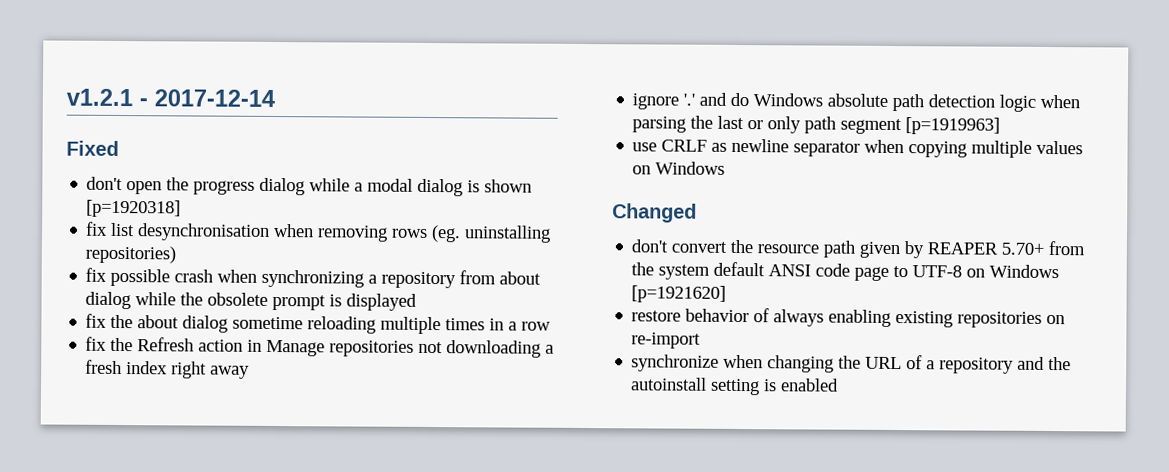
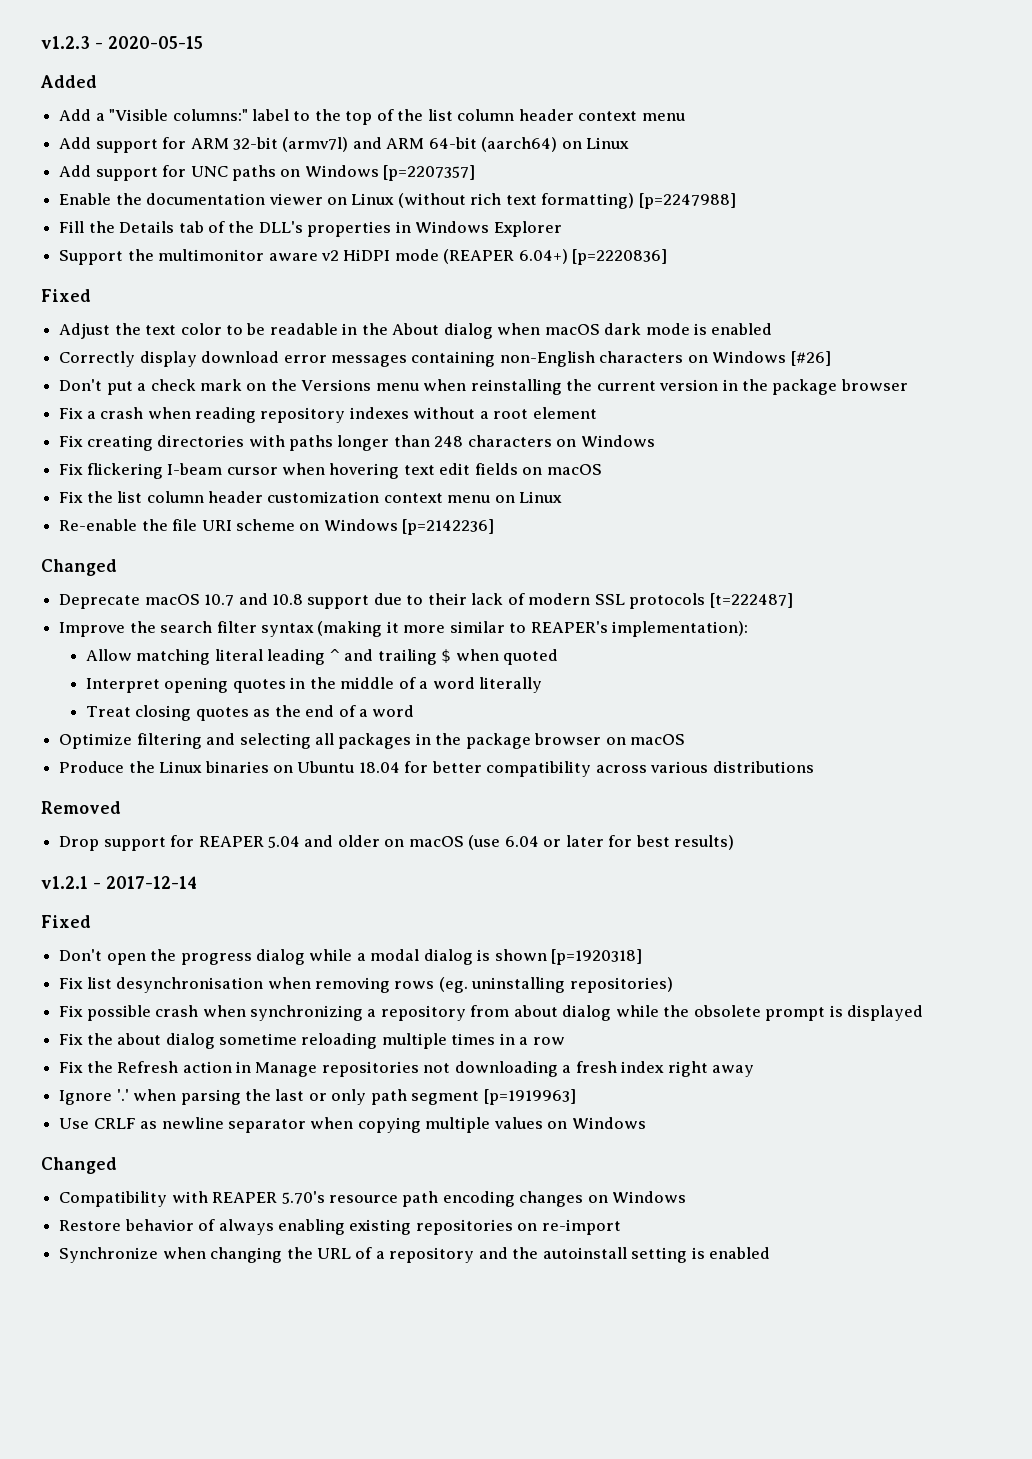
+ v1.2.3 - 2020-05-15
+ Added
+ Add a "Visible columns:" label to the top of the list column header context menu
+ Add support for ARM 32-bit (armv7l) and ARM 64-bit (aarch64) on Linux
+ Add support for UNC paths on Windows [p=2207357]
+ Enable the documentation viewer on Linux (without rich text formatting) [p=2247988]
+ Fill the Details tab of the DLL's properties in Windows Explorer
+ Support the multimonitor aware v2 HiDPI mode (REAPER 6.04+) [p=2220836]
+ Fixed
+ Adjust the text color to be readable in the About dialog when macOS dark mode is enabled
+ Correctly display download error messages containing non-English characters on Windows [#26]
+ Don't put a check mark on the Versions menu when reinstalling the current version in the package browser
+ Fix a crash when reading repository indexes without a root element
+ Fix creating directories with paths longer than 248 characters on Windows
+ Fix flickering I-beam cursor when hovering text edit fields on macOS
+ Fix the list column header customization context menu on Linux
+ Re-enable the file URI scheme on Windows [p=2142236]
+ Changed
+ Deprecate macOS 10.7 and 10.8 support due to their lack of modern SSL protocols [t=222487]
+ Improve the search filter syntax (making it more similar to REAPER's implementation):
+ Allow matching literal leading ^ and trailing $ when quoted
+ Interpret opening quotes in the middle of a word literally
+ Treat closing quotes as the end of a word
+ Optimize filtering and selecting all packages in the package browser on macOS
+ Produce the Linux binaries on Ubuntu 18.04 for better compatibility across various distributions
+ Removed
+ Drop support for REAPER 5.04 and older on macOS (use 6.04 or later for best results)
- don't open the progress dialog while a modal dialog is shown [p=1920318]
+ Don't open the progress dialog while a modal dialog is shown [p=1920318]
- fix list desynchronisation when removing rows (eg. uninstalling repositories)
+ Fix list desynchronisation when removing rows (eg. uninstalling repositories)
- fix possible crash when synchronizing a repository from about dialog while the obsolete prompt is displayed
+ Fix possible crash when synchronizing a repository from about dialog while the obsolete prompt is displayed
- fix the about dialog sometime reloading multiple times in a row
+ Fix the about dialog sometime reloading multiple times in a row
- fix the Refresh action in Manage repositories not downloading a fresh index right away
+ Fix the Refresh action in Manage repositories not downloading a fresh index right away
- ignore '.' and do Windows absolute path detection logic when parsing the last or only path segment [p=1919963]
+ Ignore '.' when parsing the last or only path segment [p=1919963]
- use CRLF as newline separator when copying multiple values on Windows
+ Use CRLF as newline separator when copying multiple values on Windows
- don't convert the resource path given by REAPER 5.70+ from the system default ANSI code page to UTF-8 on Windows [p=1921620]
- restore behavior of always enabling existing repositories on re-import
+ Compatibility with REAPER 5.70's resource path encoding changes on Windows
+ Restore behavior of always enabling existing repositories on re-import
- synchronize when changing the URL of a repository and the autoinstall setting is enabled
+ Synchronize when changing the URL of a repository and the autoinstall setting is enabled

